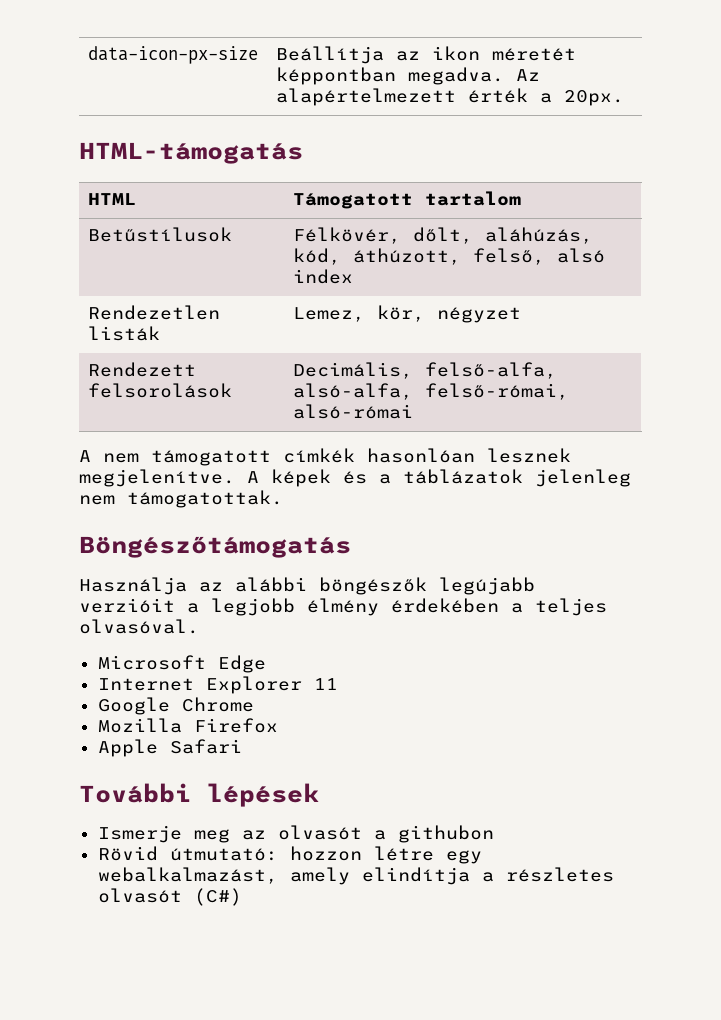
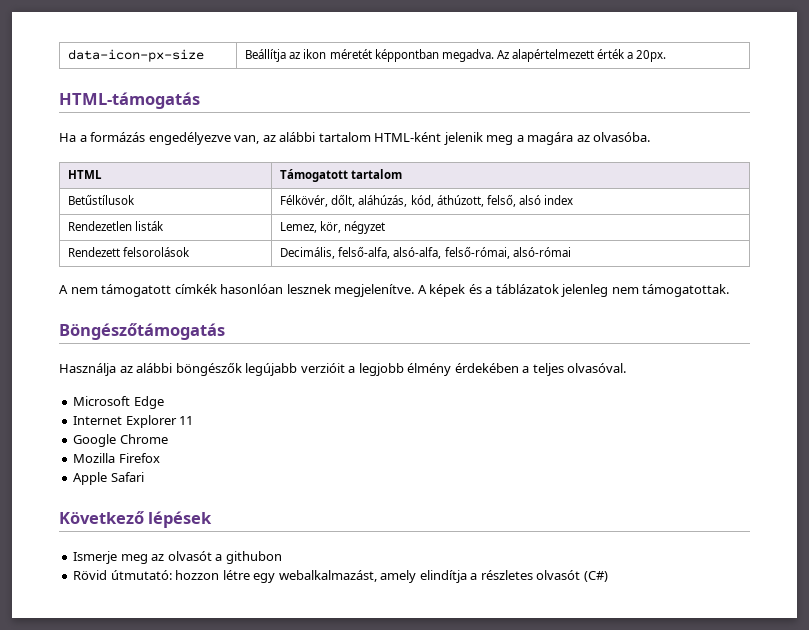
+ Ha a formázás engedélyezve van, az alábbi tartalom HTML-ként jelenik meg a magára az olvasóba.
- További lépések
+ Következő lépések

